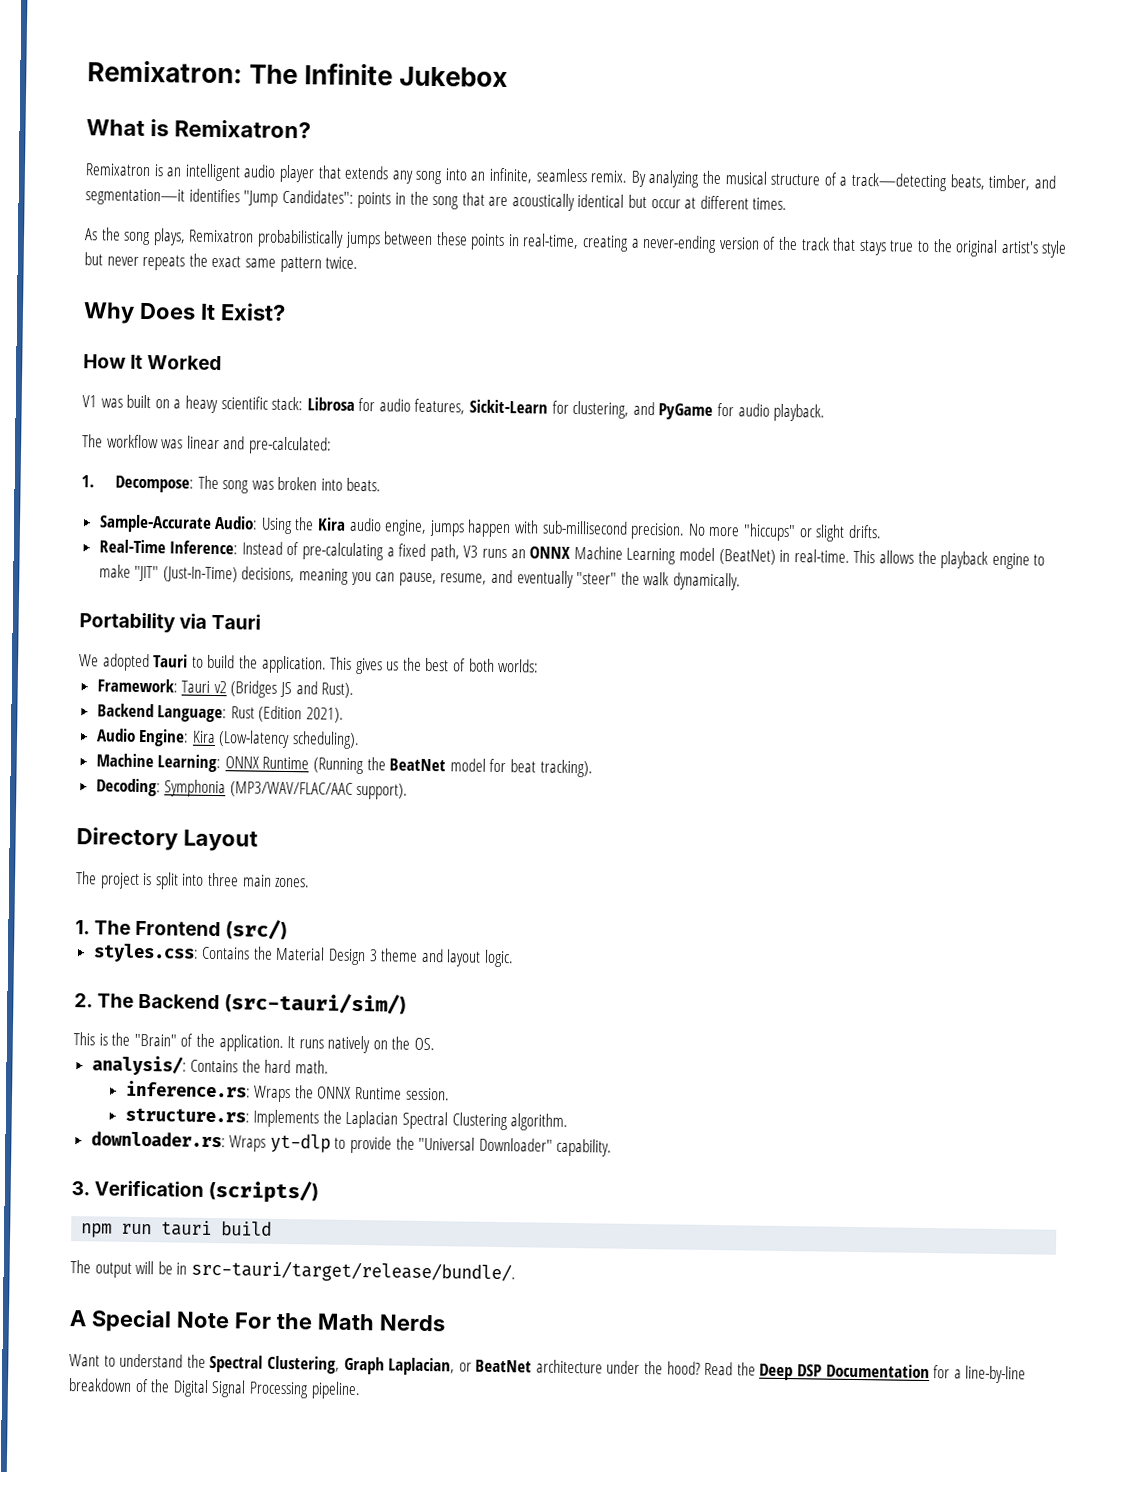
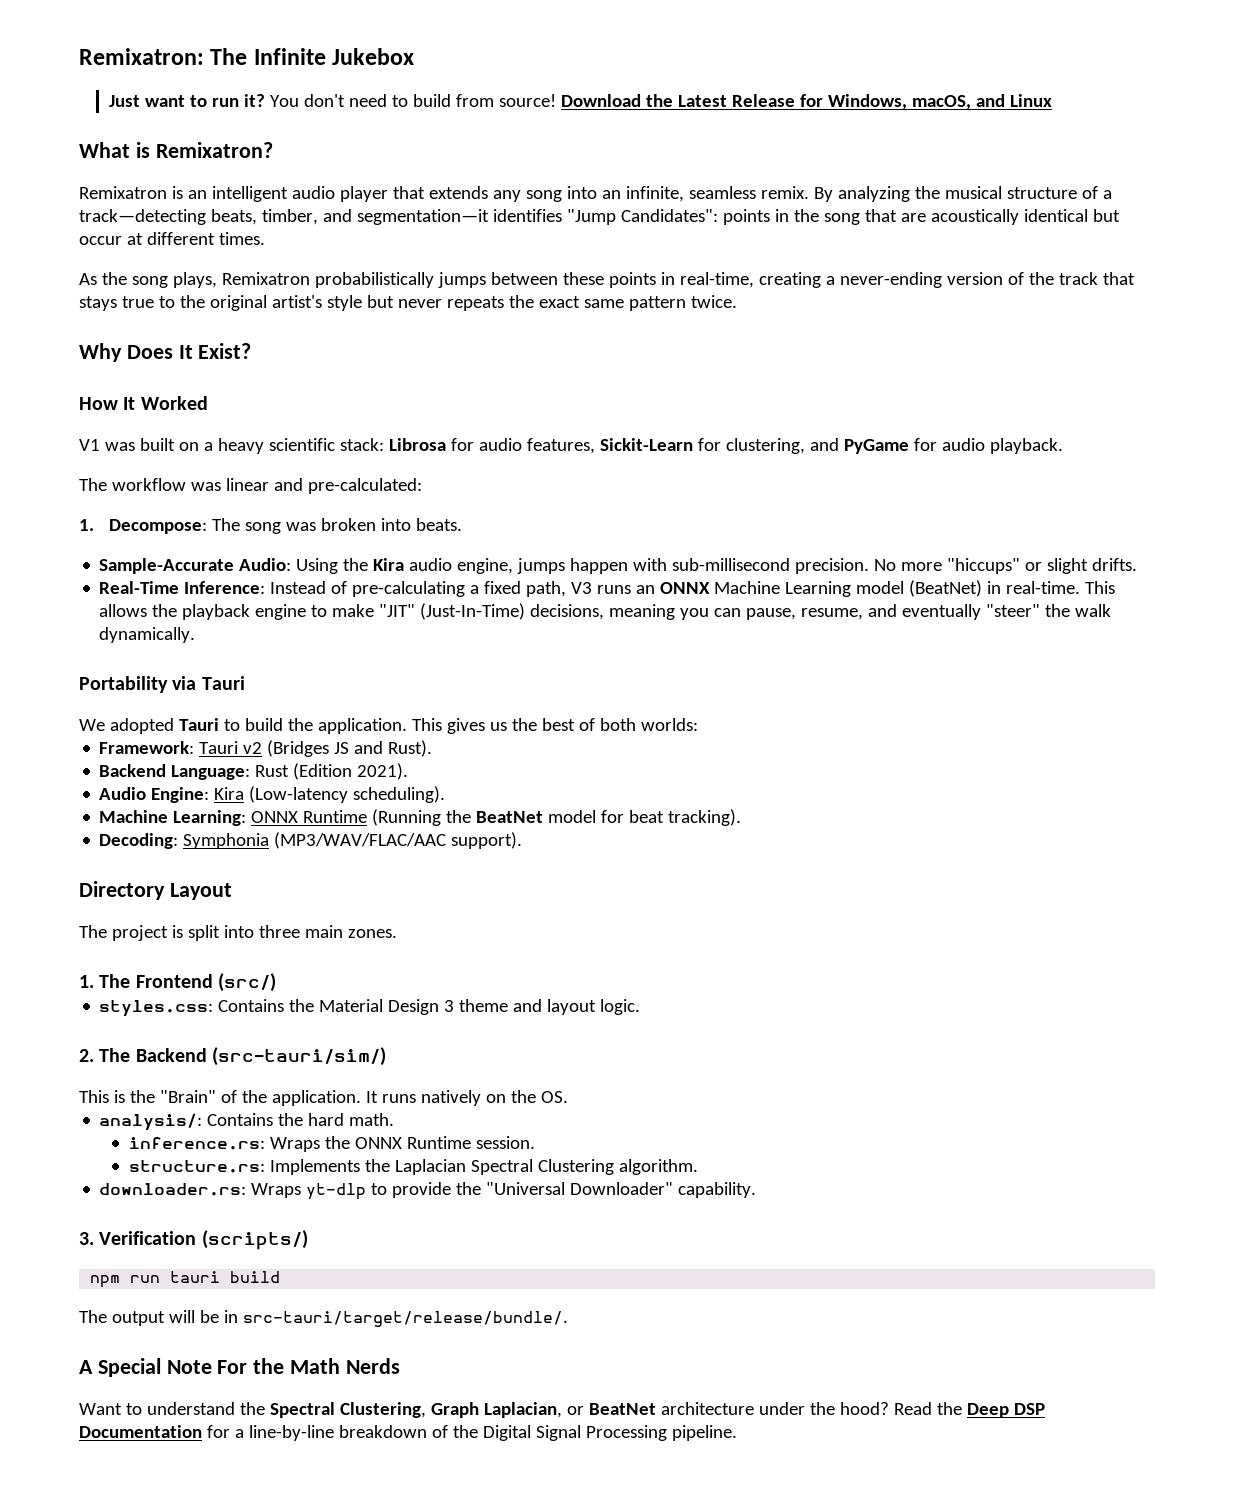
+ Just want to run it? You don't need to build from source! Download the Latest Release for Windows, macOS, and Linux

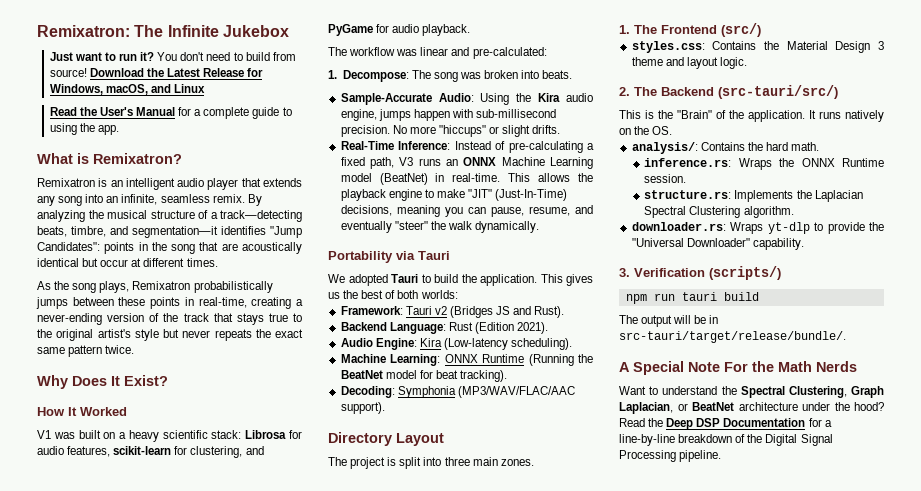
+ Read the User's Manual for a complete guide to using the app.
- By analyzing the musical structure of a track—detecting beats, timber, and segmentation—it identifies "Jump Candidates": points in the song that are acoustically identical but occur at different times.
+ By analyzing the musical structure of a track—detecting beats, timbre, and segmentation—it identifies "Jump Candidates": points in the song that are acoustically identical but occur at different times.
- V1 was built on a heavy scientific stack: Librosa for audio features, Sickit-Learn for clustering, and PyGame for audio playback.
+ V1 was built on a heavy scientific stack: Librosa for audio features, scikit-learn for clustering, and PyGame for audio playback.
- 2. The Backend (src-tauri/sim/)
+ 2. The Backend (src-tauri/src/)

